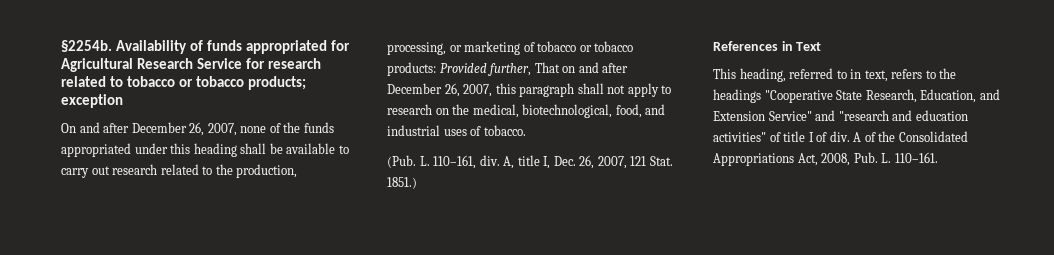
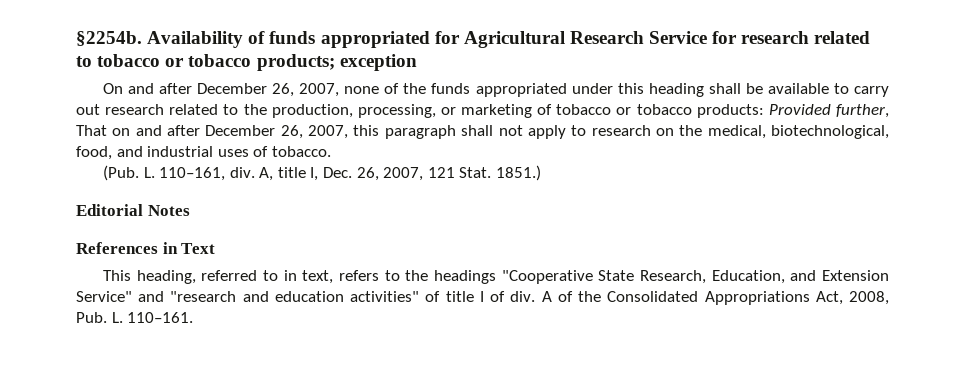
+ Editorial Notes

